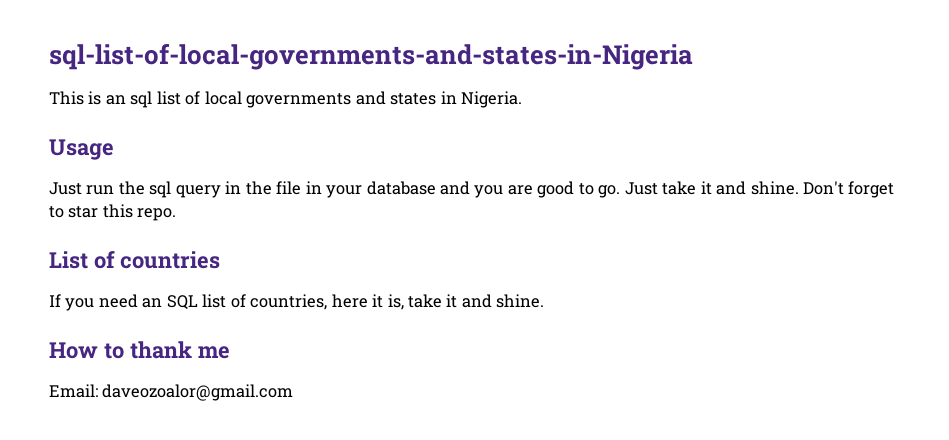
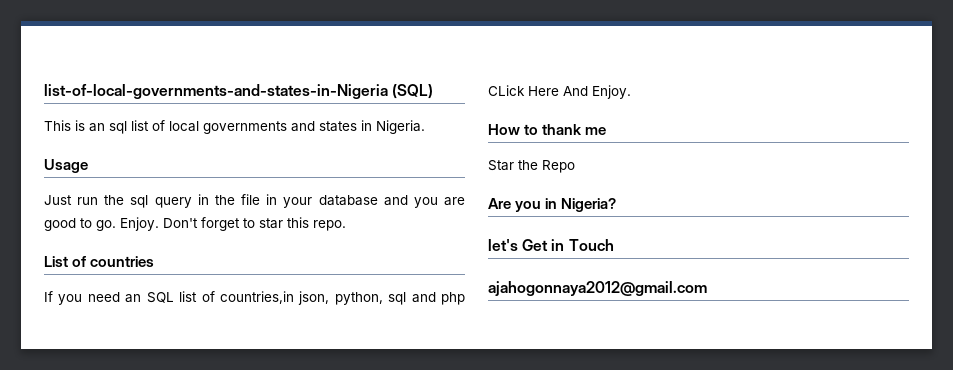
- sql-list-of-local-governments-and-states-in-Nigeria
+ list-of-local-governments-and-states-in-Nigeria (SQL)
- Just run the sql query in the file in your database and you are good to go. Just take it and shine.
+ Just run the sql query in the file in your database and you are good to go. Enjoy.
- If you need an SQL list of countries, here it is, take it and shine.
+ If you need an SQL list of countries,in json, python, sql and php CLick Here And Enjoy.
  How to thank me
- Email: daveozoalor@gmail.com
+ Star the Repo
+ Are you in Nigeria?
+ let's Get in Touch
+ ajahogonnaya2012@gmail.com

